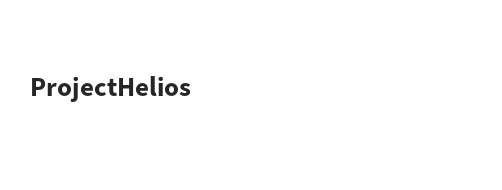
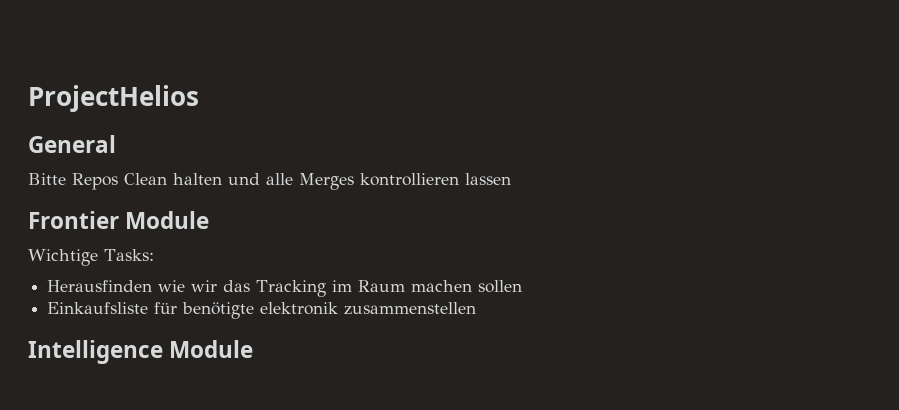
+ General
+ Bitte Repos Clean halten und alle Merges kontrollieren lassen
+ Frontier Module
+ Wichtige Tasks:
+ Herausfinden wie wir das Tracking im Raum machen sollen
+ Einkaufsliste für benötigte elektronik zusammenstellen
+ Intelligence Module

